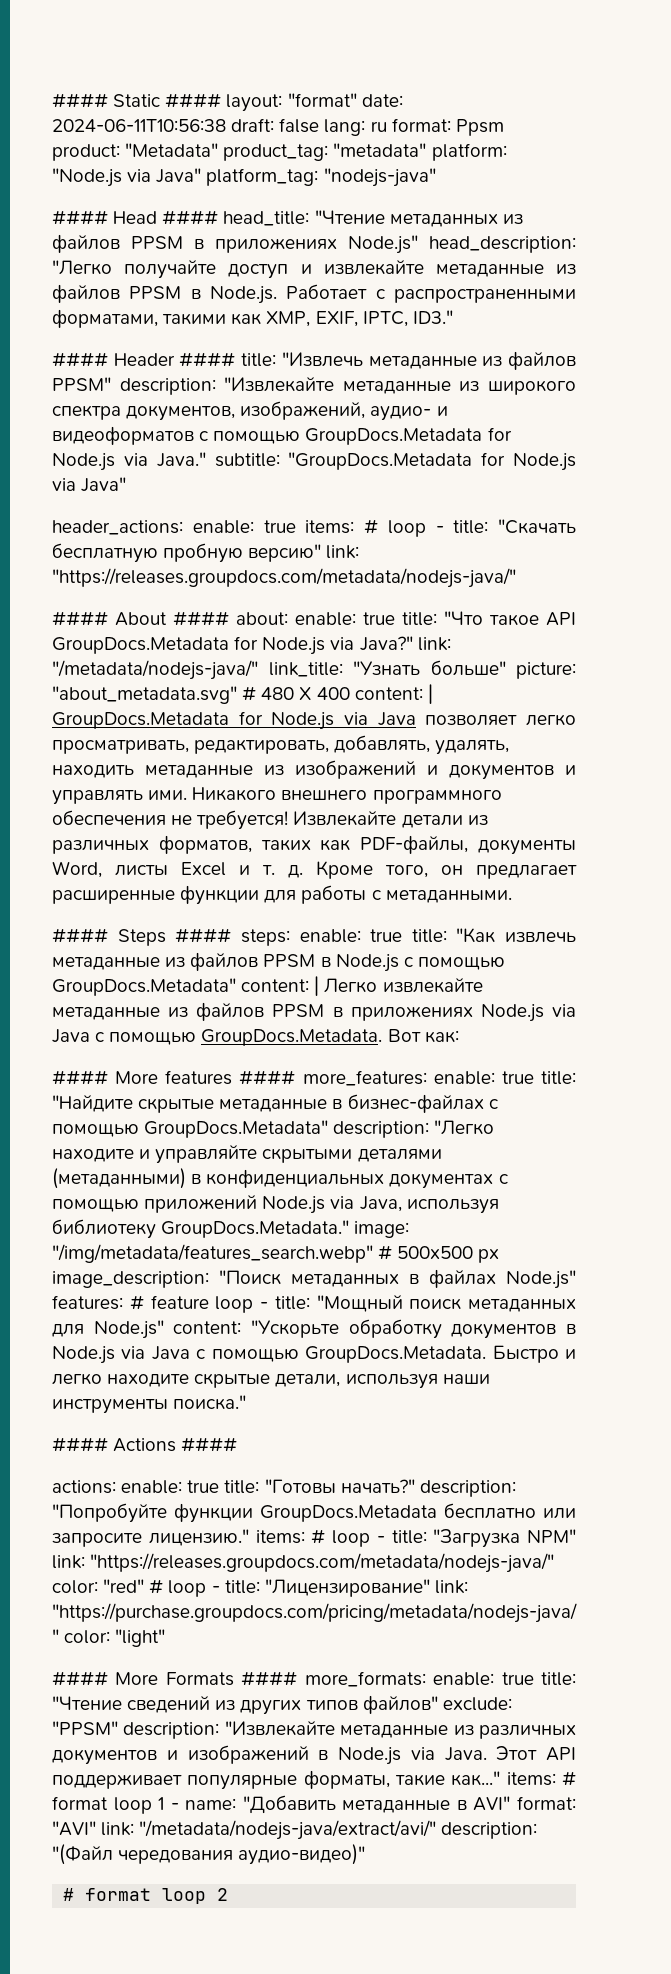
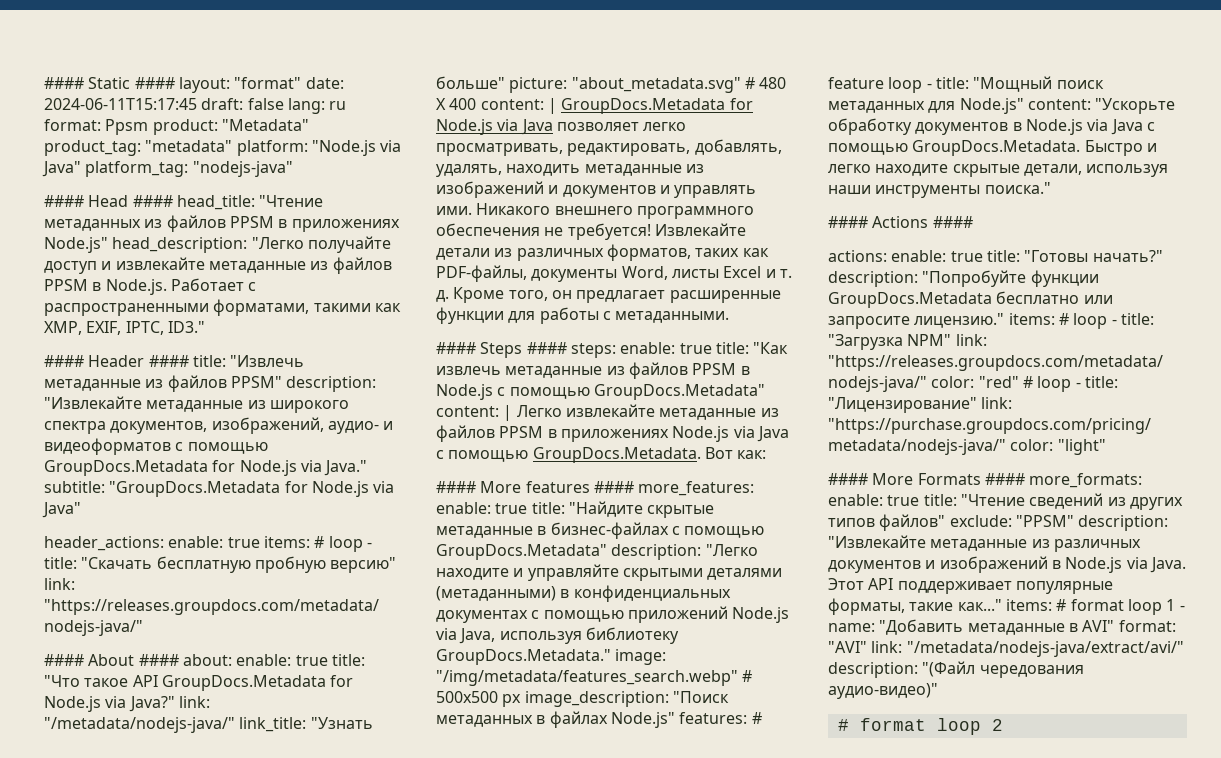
- #### Static #### layout: "format" date: 2024-06-11T10:56:38 draft: false lang: ru format: Ppsm product: "Metadata" product_tag: "metadata" platform: "Node.js via Java" platform_tag: "nodejs-java"
+ #### Static #### layout: "format" date: 2024-06-11T15:17:45 draft: false lang: ru format: Ppsm product: "Metadata" product_tag: "metadata" platform: "Node.js via Java" platform_tag: "nodejs-java"

